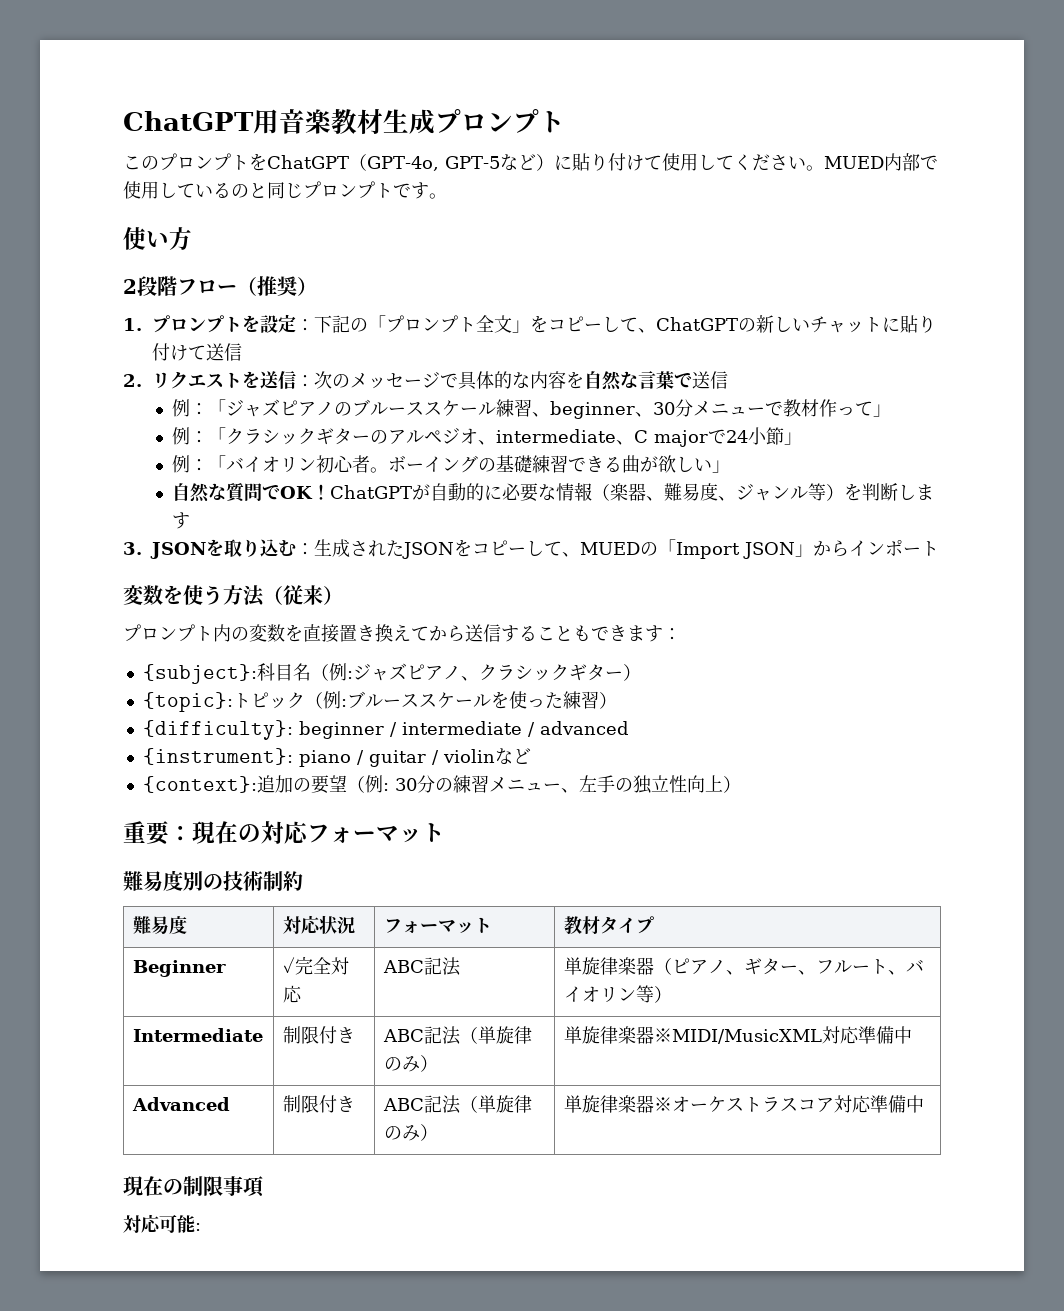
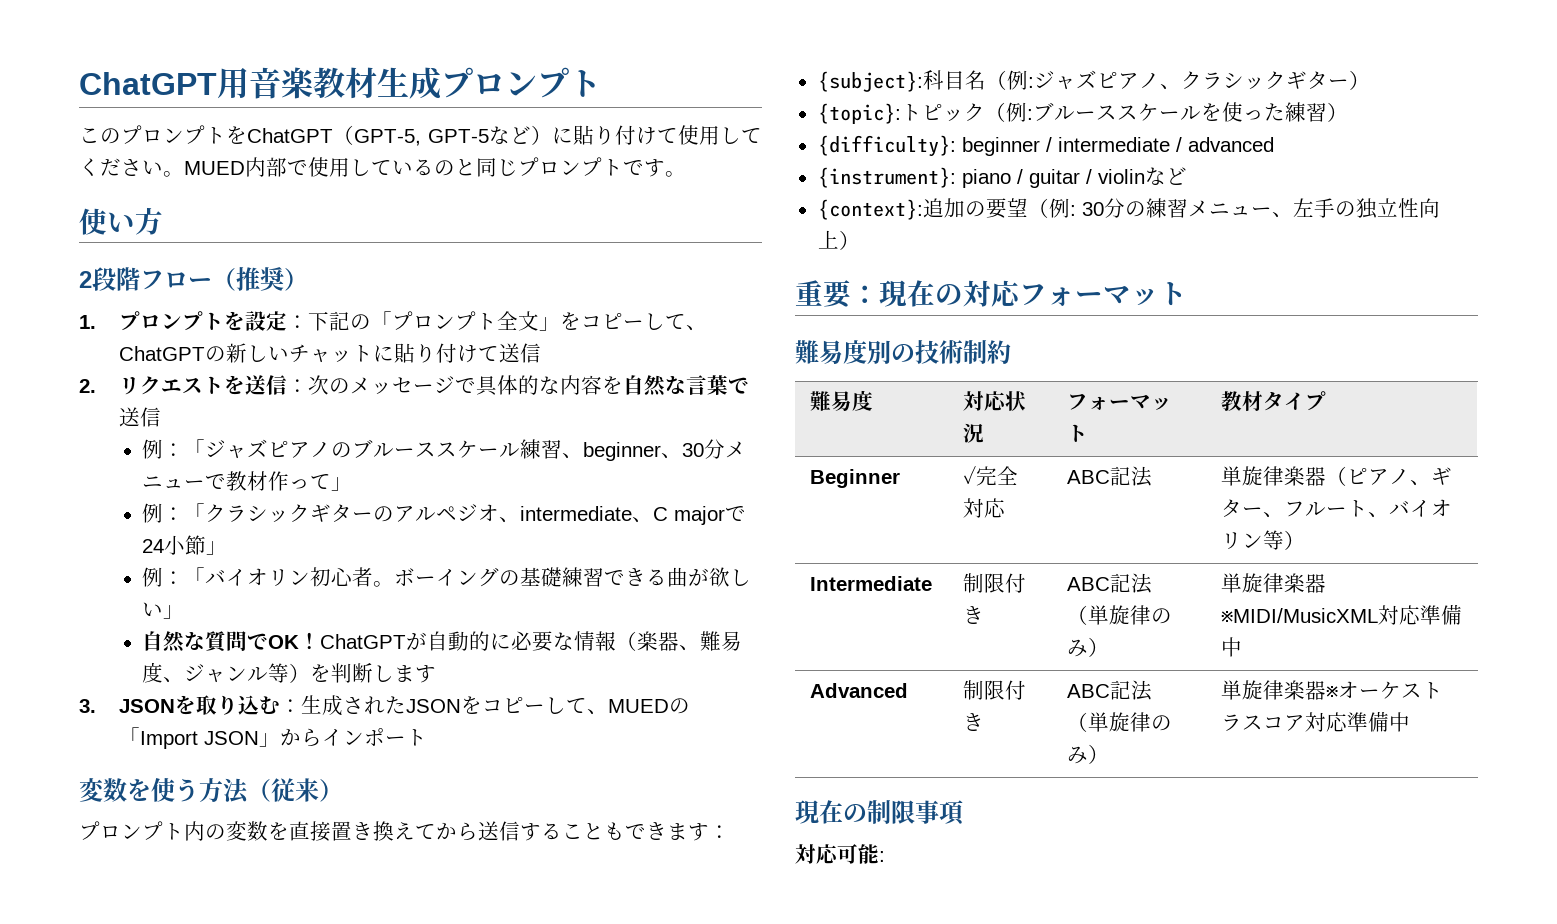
- このプロンプトをChatGPT（GPT-4o, GPT-5など）に貼り付けて使用してください。
+ このプロンプトをChatGPT（GPT-5, GPT-5など）に貼り付けて使用してください。

